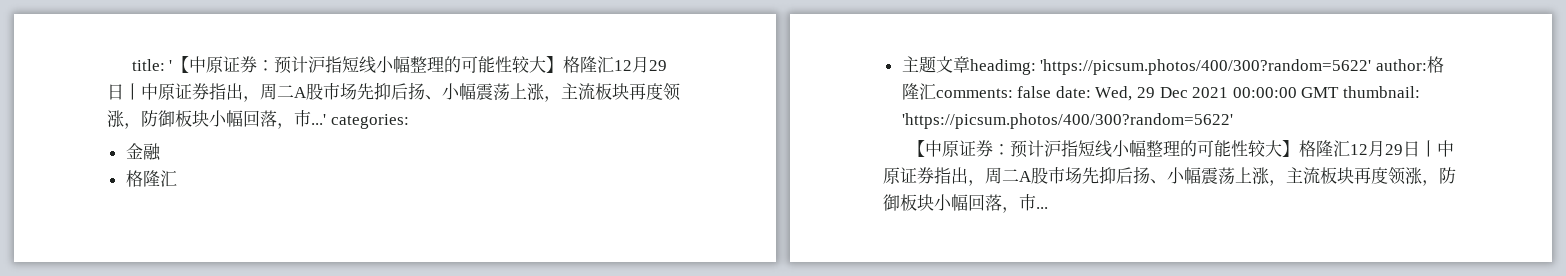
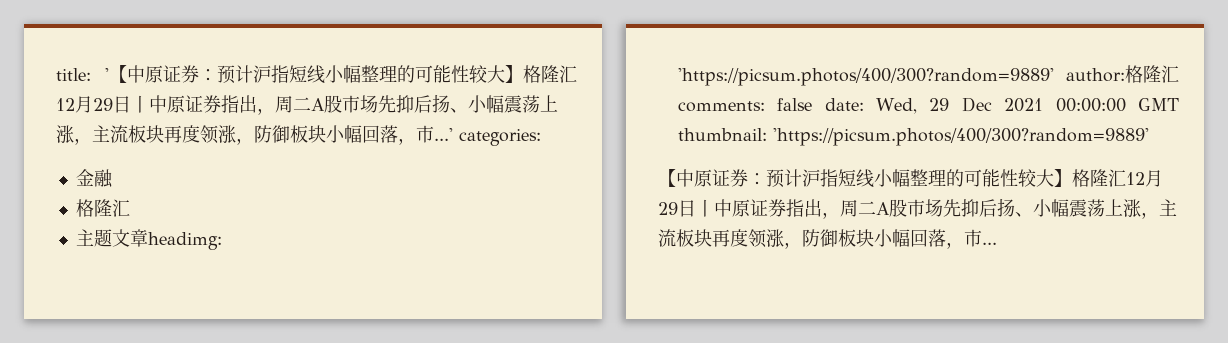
- 主题文章headimg: 'https://picsum.photos/400/300?random=5622' author:格隆汇comments: false date: Wed, 29 Dec 2021 00:00:00 GMT thumbnail: 'https://picsum.photos/400/300?random=5622'
+ 主题文章headimg: 'https://picsum.photos/400/300?random=9889' author:格隆汇comments: false date: Wed, 29 Dec 2021 00:00:00 GMT thumbnail: 'https://picsum.photos/400/300?random=9889'

